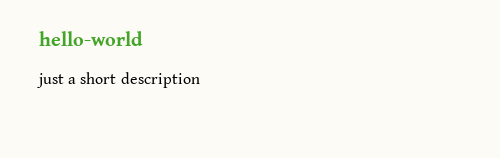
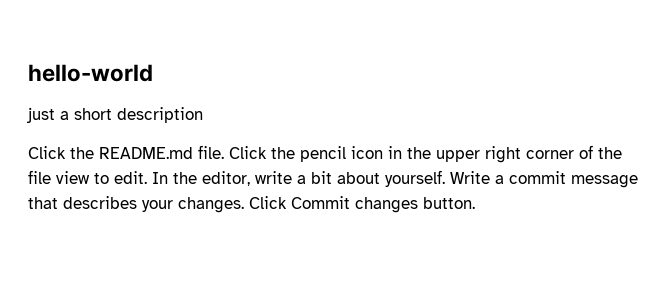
+ Click the README.md file. Click the pencil icon in the upper right corner of the file view to edit. In the editor, write a bit about yourself. Write a commit message that describes your changes. Click Commit changes button.

